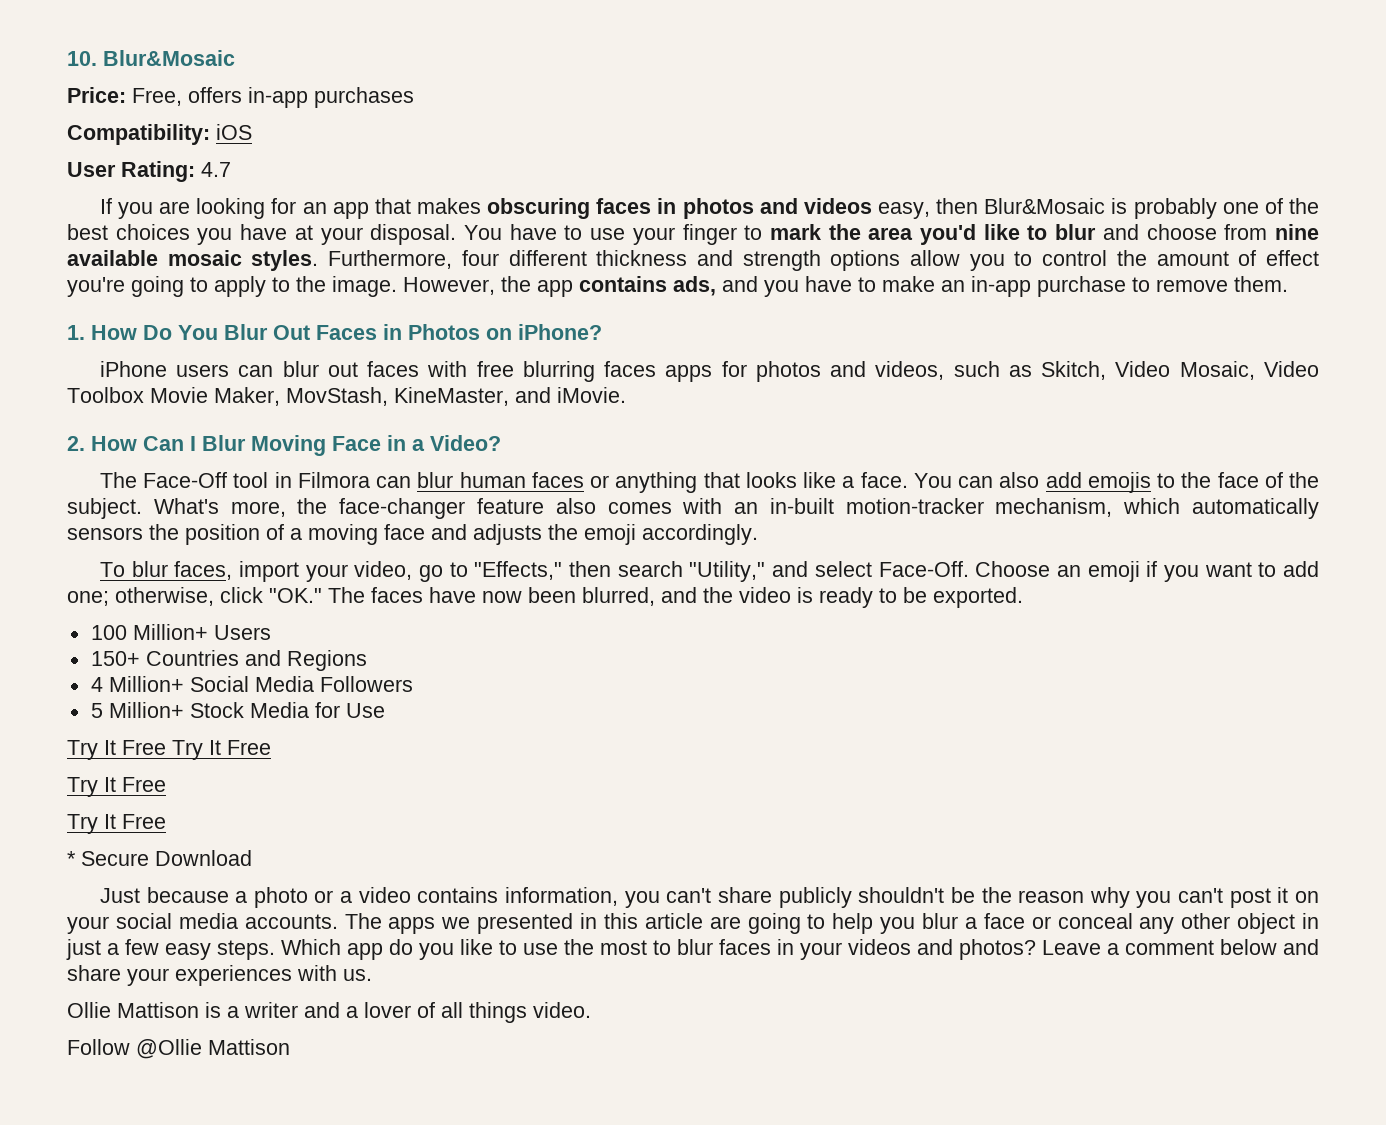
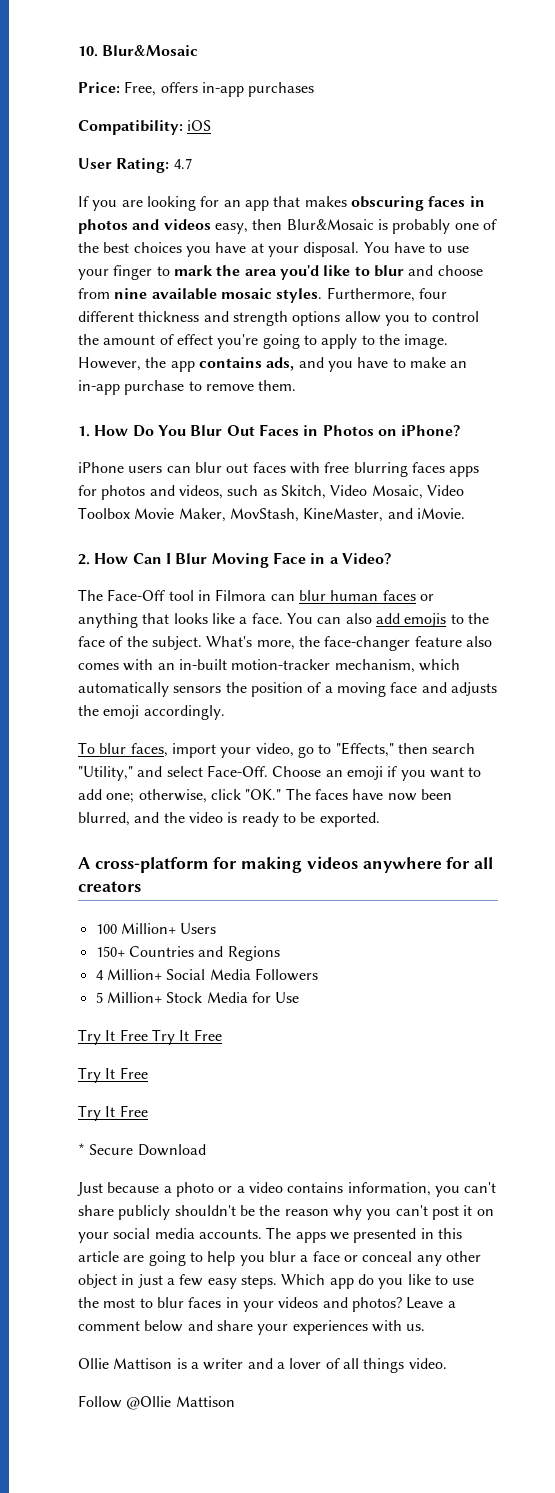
+ A cross-platform for making videos anywhere for all creators

